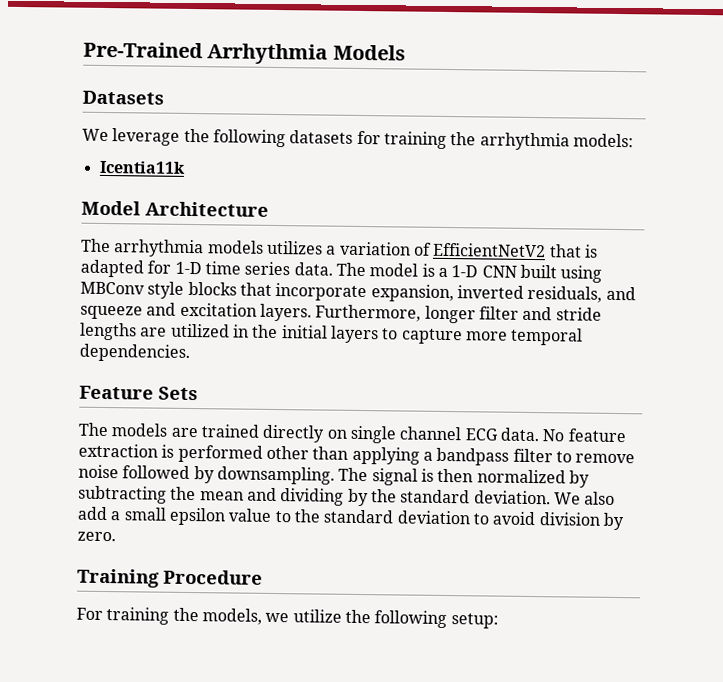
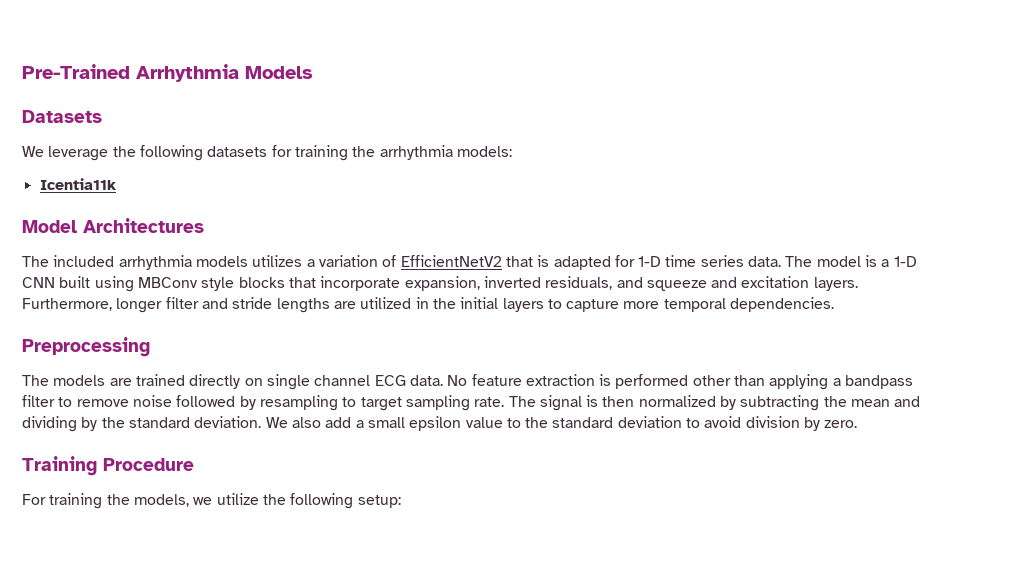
- Model Architecture
- The arrhythmia models utilizes a variation of EfficientNetV2 that is adapted for 1-D time series data.
+ Model Architectures
+ The included arrhythmia models utilizes a variation of EfficientNetV2 that is adapted for 1-D time series data.
- Feature Sets
+ Preprocessing
- No feature extraction is performed other than applying a bandpass filter to remove noise followed by downsampling.
+ No feature extraction is performed other than applying a bandpass filter to remove noise followed by resampling to target sampling rate.

